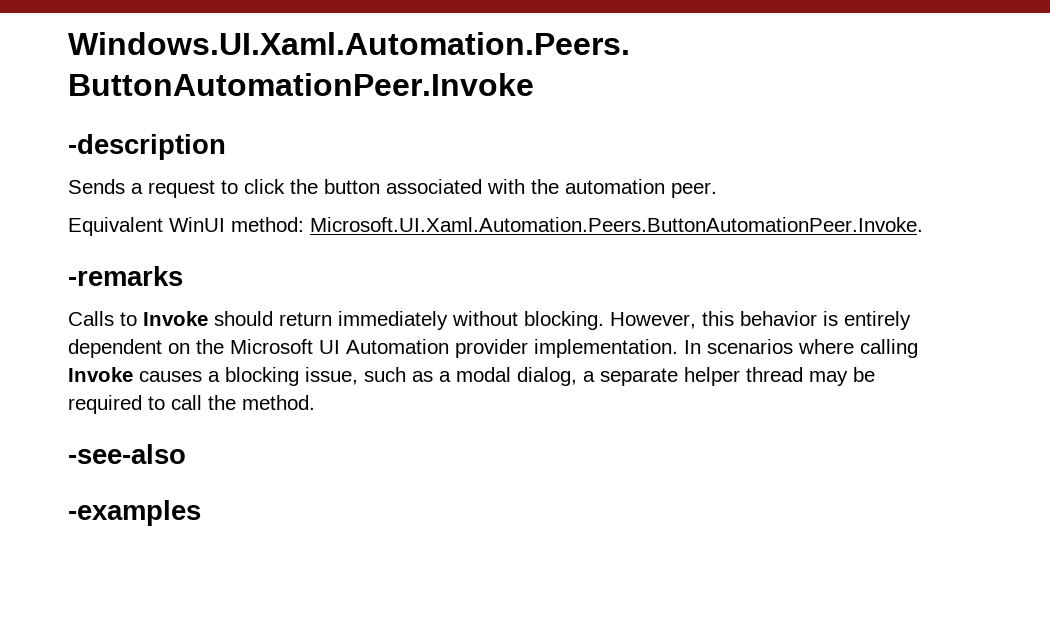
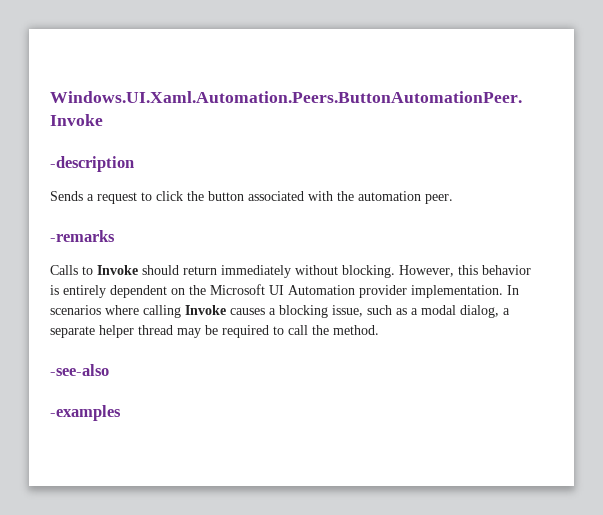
- Equivalent WinUI method: Microsoft.UI.Xaml.Automation.Peers.ButtonAutomationPeer.Invoke.

